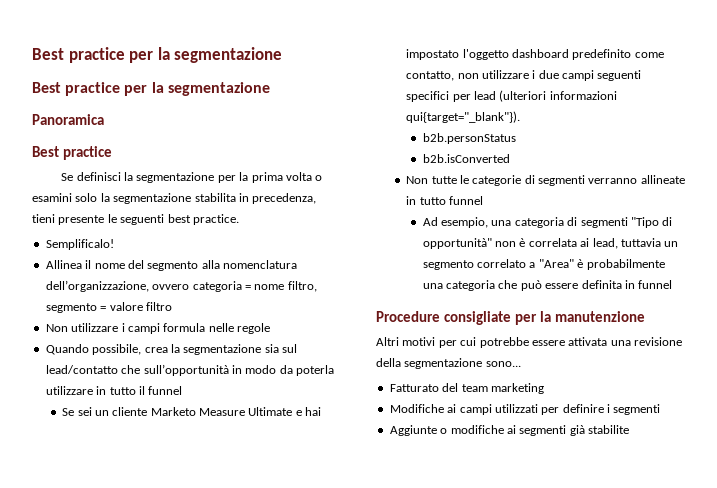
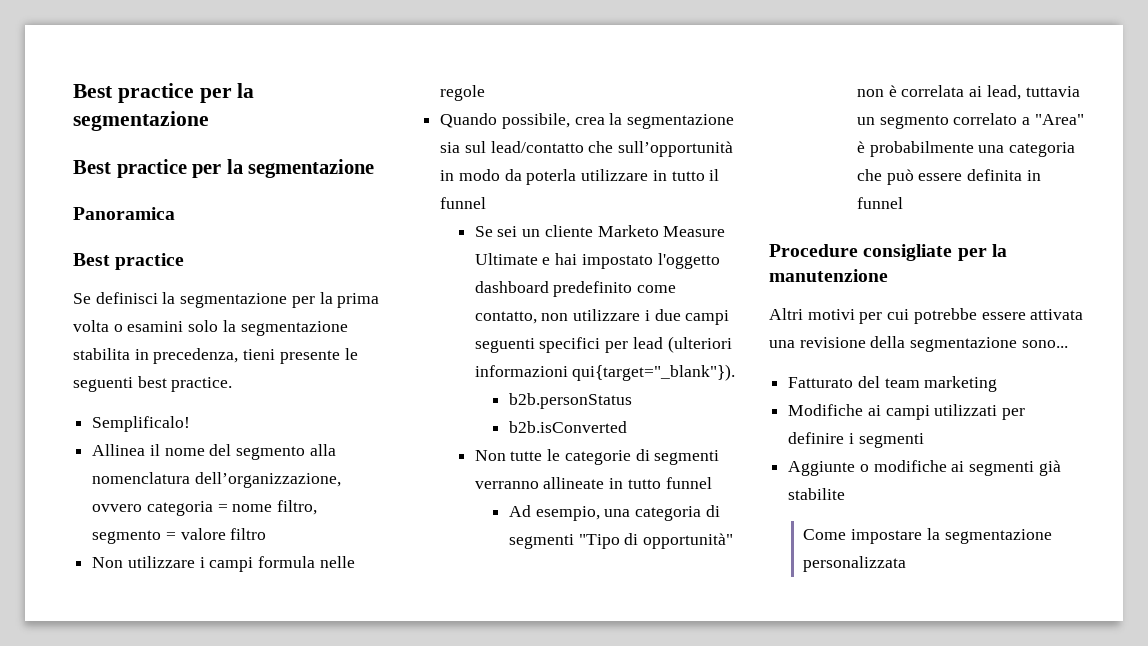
+ Come impostare la segmentazione personalizzata

